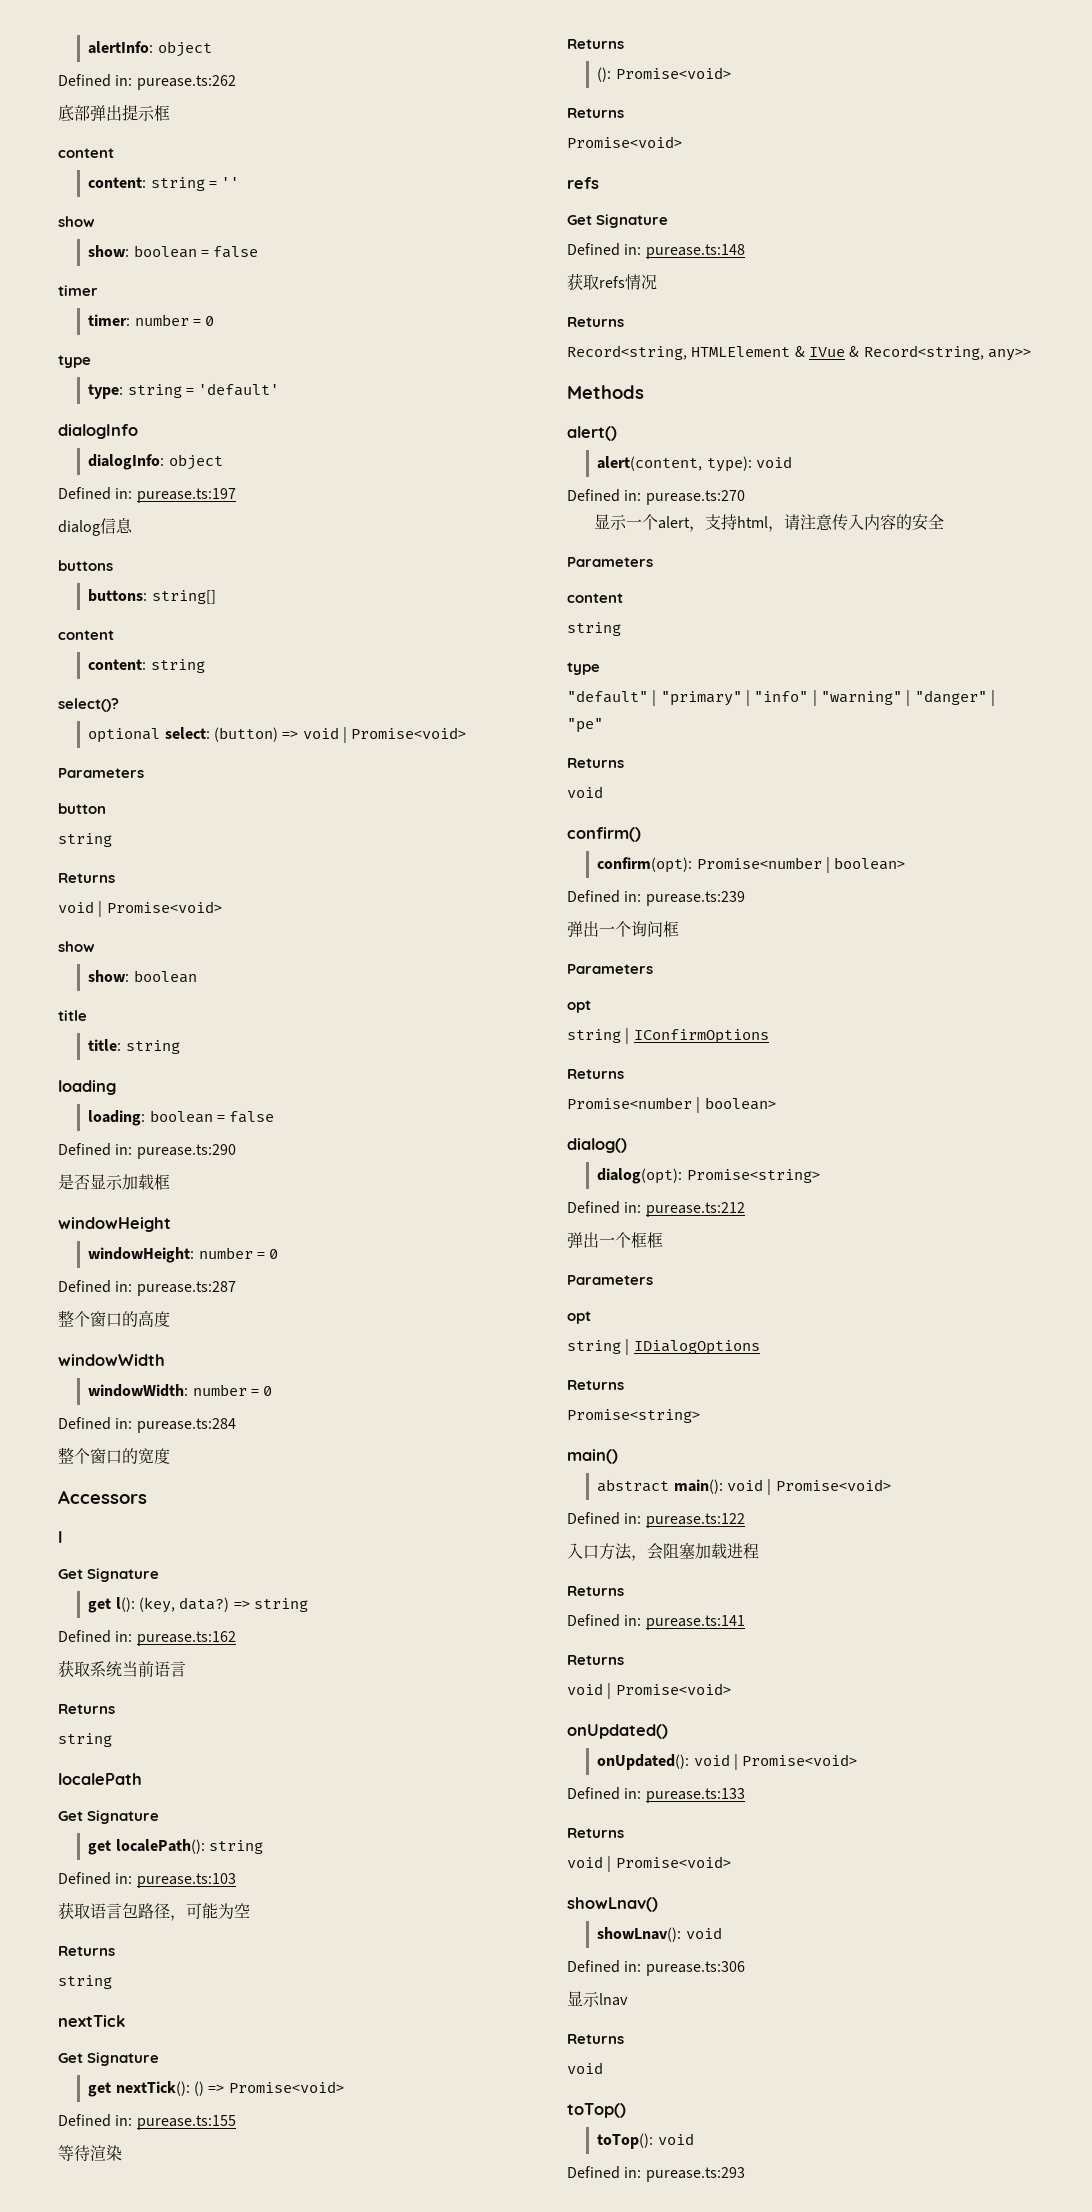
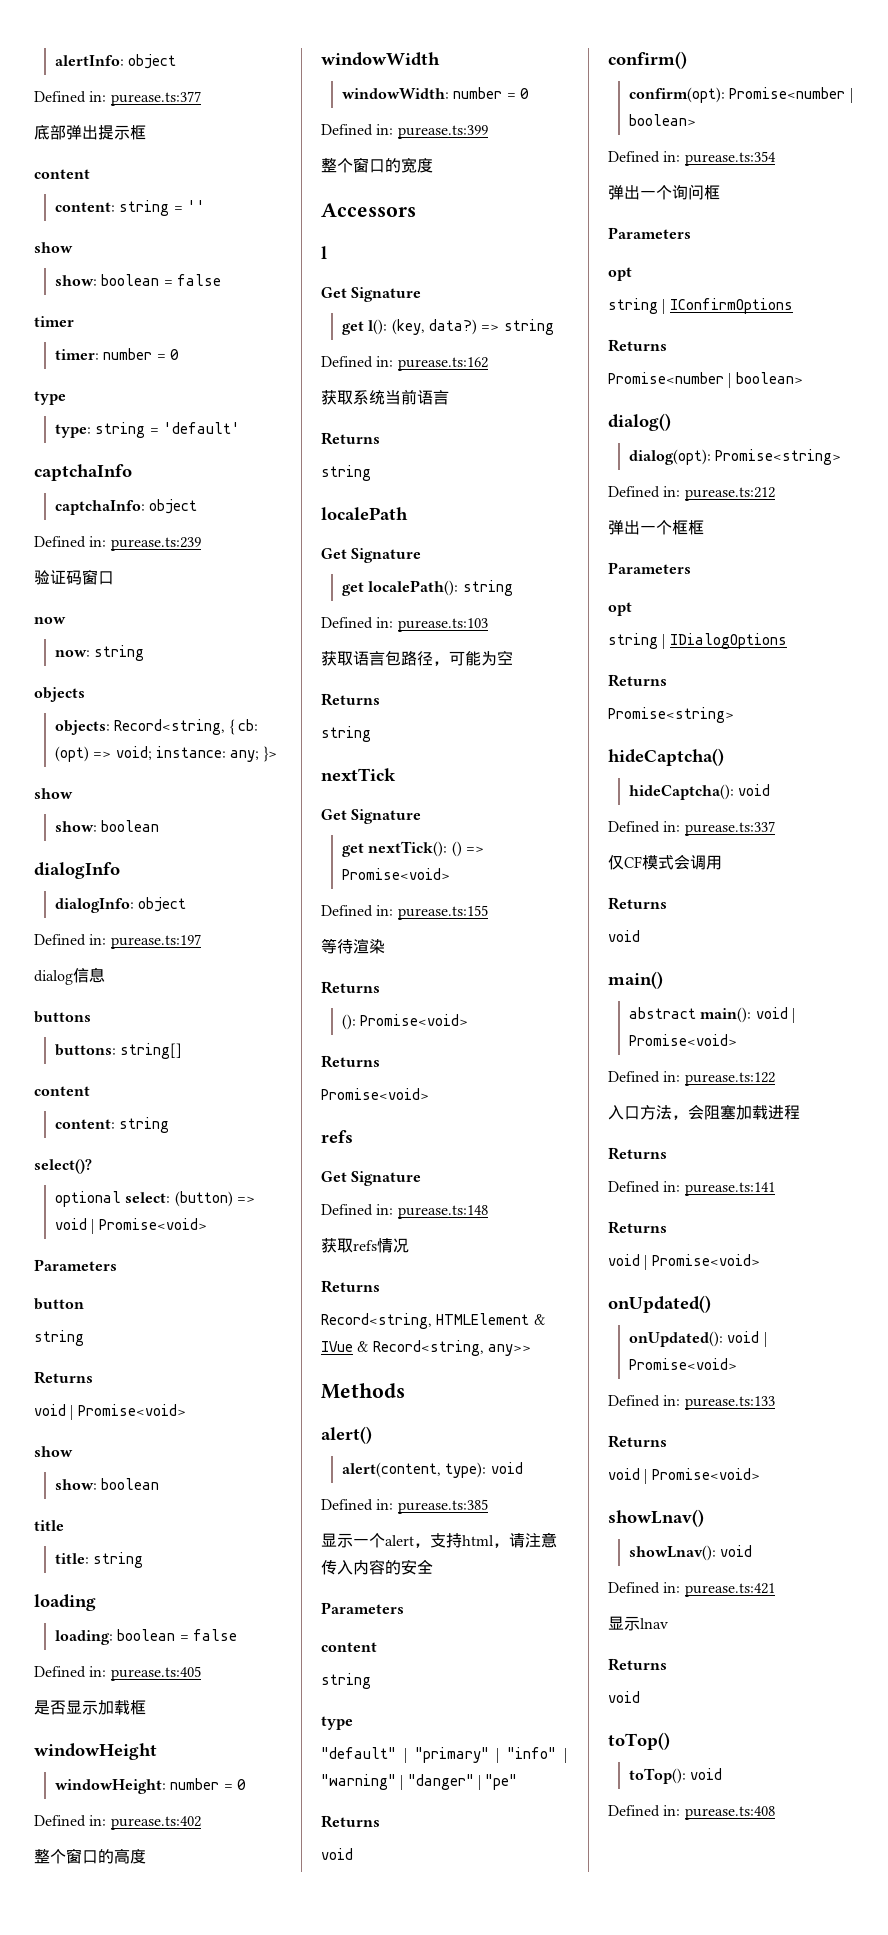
- Defined in: purease.ts:262
+ Defined in: purease.ts:377
+ captchaInfo
+ captchaInfo: object
+ Defined in: purease.ts:239
+ 验证码窗口
+ now
+ now: string
+ objects
+ objects: Record<string, { cb: (opt) => void; instance: any; }>
+ show
+ show: boolean
- Defined in: purease.ts:290
+ Defined in: purease.ts:405
- Defined in: purease.ts:287
+ Defined in: purease.ts:402
- Defined in: purease.ts:284
+ Defined in: purease.ts:399
- Defined in: purease.ts:270
+ Defined in: purease.ts:385
- Defined in: purease.ts:239
+ Defined in: purease.ts:354
+ hideCaptcha()
+ hideCaptcha(): void
+ Defined in: purease.ts:337
+ 仅CF模式会调用
+ Returns
+ void
- Defined in: purease.ts:306
+ Defined in: purease.ts:421
- Defined in: purease.ts:293
+ Defined in: purease.ts:408

